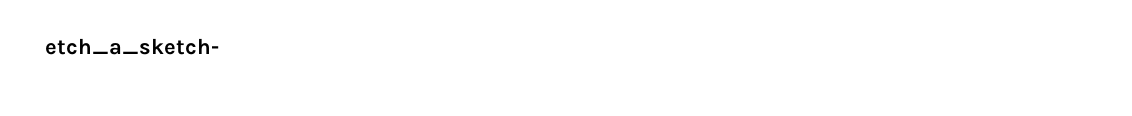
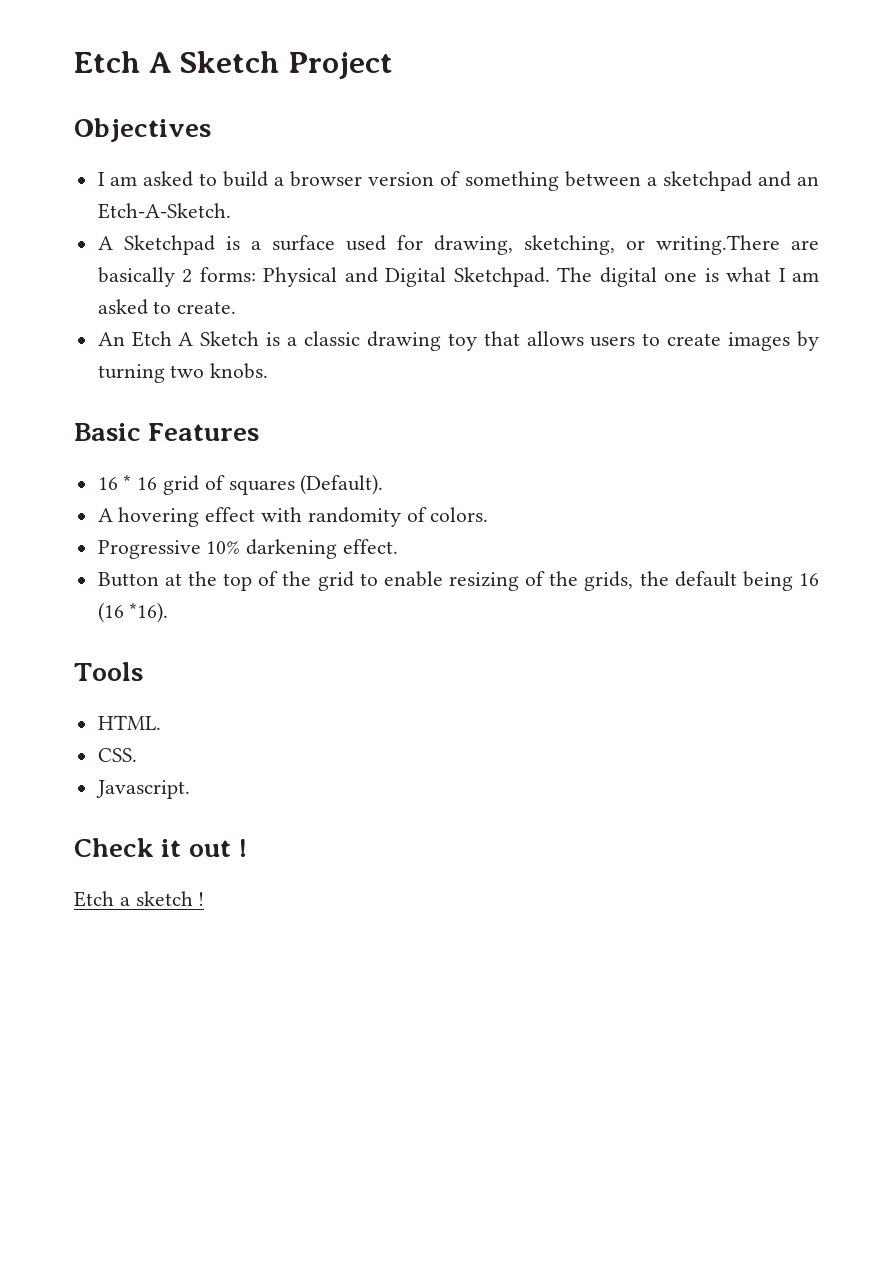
- etch_a_sketch-
+ Etch A Sketch Project
+ Objectives
+ I am asked to build a browser version of something between a sketchpad and an Etch-A-Sketch.
+ A Sketchpad is a surface used for drawing, sketching, or writing.There are basically 2 forms: Physical and Digital Sketchpad. The digital one is what I am asked to create.
+ An Etch A Sketch is a classic drawing toy that allows users to create images by turning two knobs.
+ Basic Features
+ 16 * 16 grid of squares (Default).
+ A hovering effect with randomity of colors.
+ Progressive 10% darkening effect.
+ Button at the top of the grid to enable resizing of the grids, the default being 16 (16 *16).
+ Tools
+ HTML.
+ CSS.
+ Javascript.
+ Check it out !
+ Etch a sketch !

